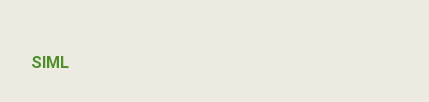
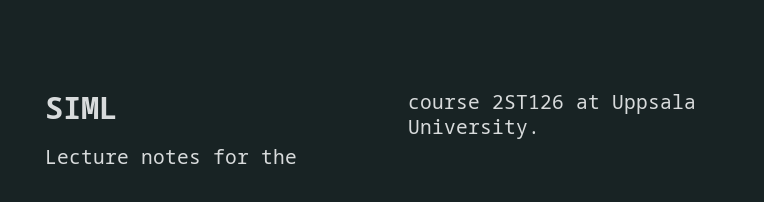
+ Lecture notes for the course 2ST126 at Uppsala University.

